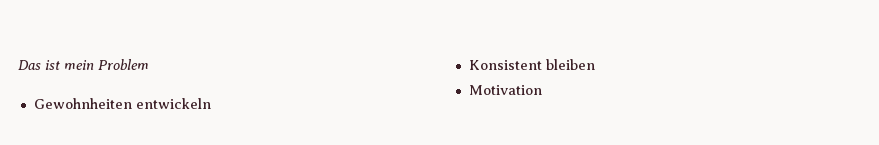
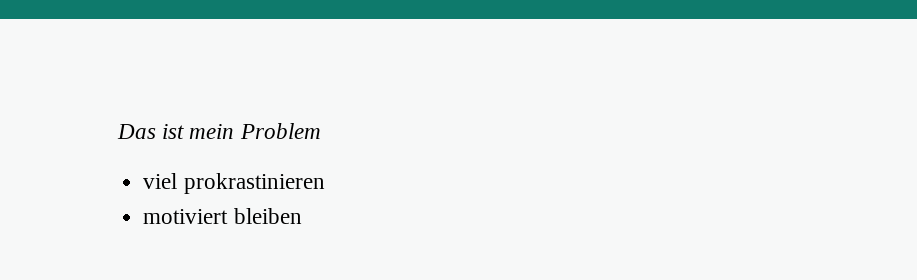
- Gewohnheiten entwickeln
- Konsistent bleiben
+ viel prokrastinieren
+ motiviert bleiben
- Motivation

